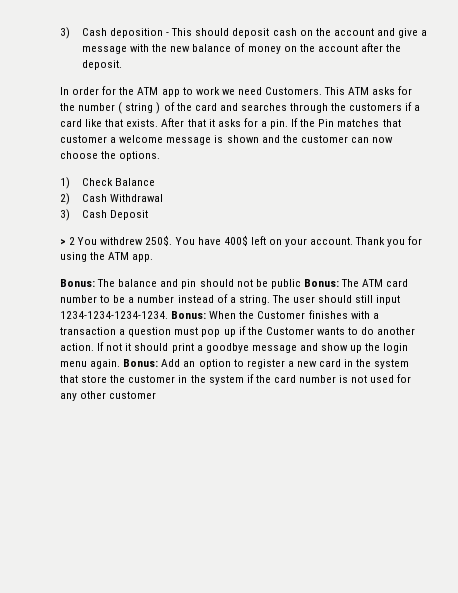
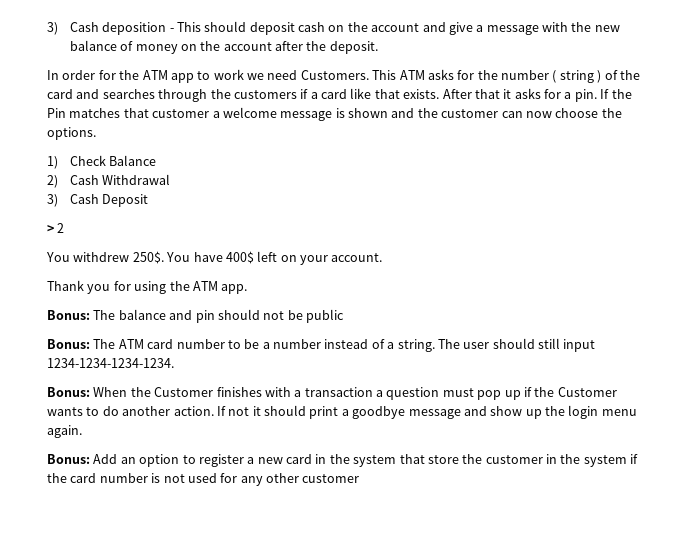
- > 2 You withdrew 250$.
+ > 2
+ You withdrew 250$.
- You have 400$ left on your account. Thank you for using the ATM app.
+ You have 400$ left on your account.
+ Thank you for using the ATM app.
- Bonus: The balance and pin should not be public Bonus: The ATM card number to be a number instead of a string.
+ Bonus: The balance and pin should not be public
+ Bonus: The ATM card number to be a number instead of a string.
- The user should still input 1234-1234-1234-1234. Bonus: When the Customer finishes with a transaction a question must pop up if the Customer wants to do another action.
+ The user should still input 1234-1234-1234-1234.
+ Bonus: When the Customer finishes with a transaction a question must pop up if the Customer wants to do another action.
- If not it should print a goodbye message and show up the login menu again. Bonus: Add an option to register a new card in the system that store the customer in the system if the card number is not used for any other customer
+ If not it should print a goodbye message and show up the login menu again.
+ Bonus: Add an option to register a new card in the system that store the customer in the system if the card number is not used for any other customer

